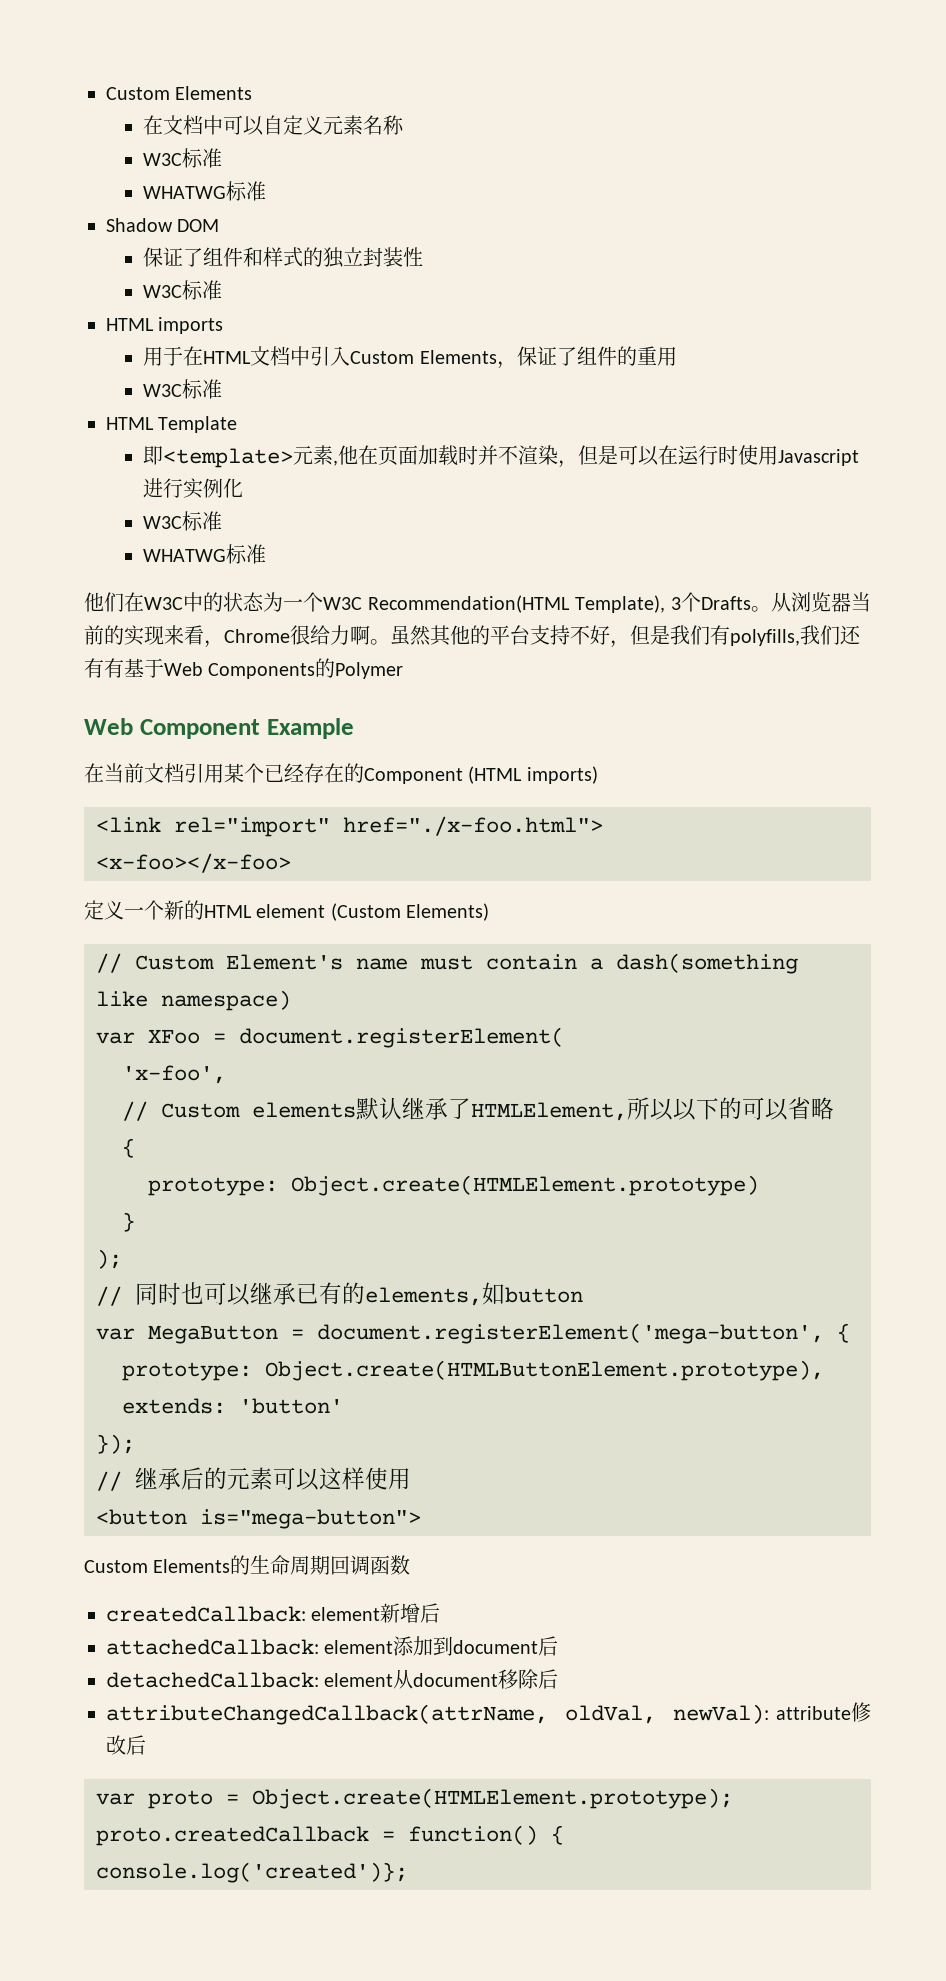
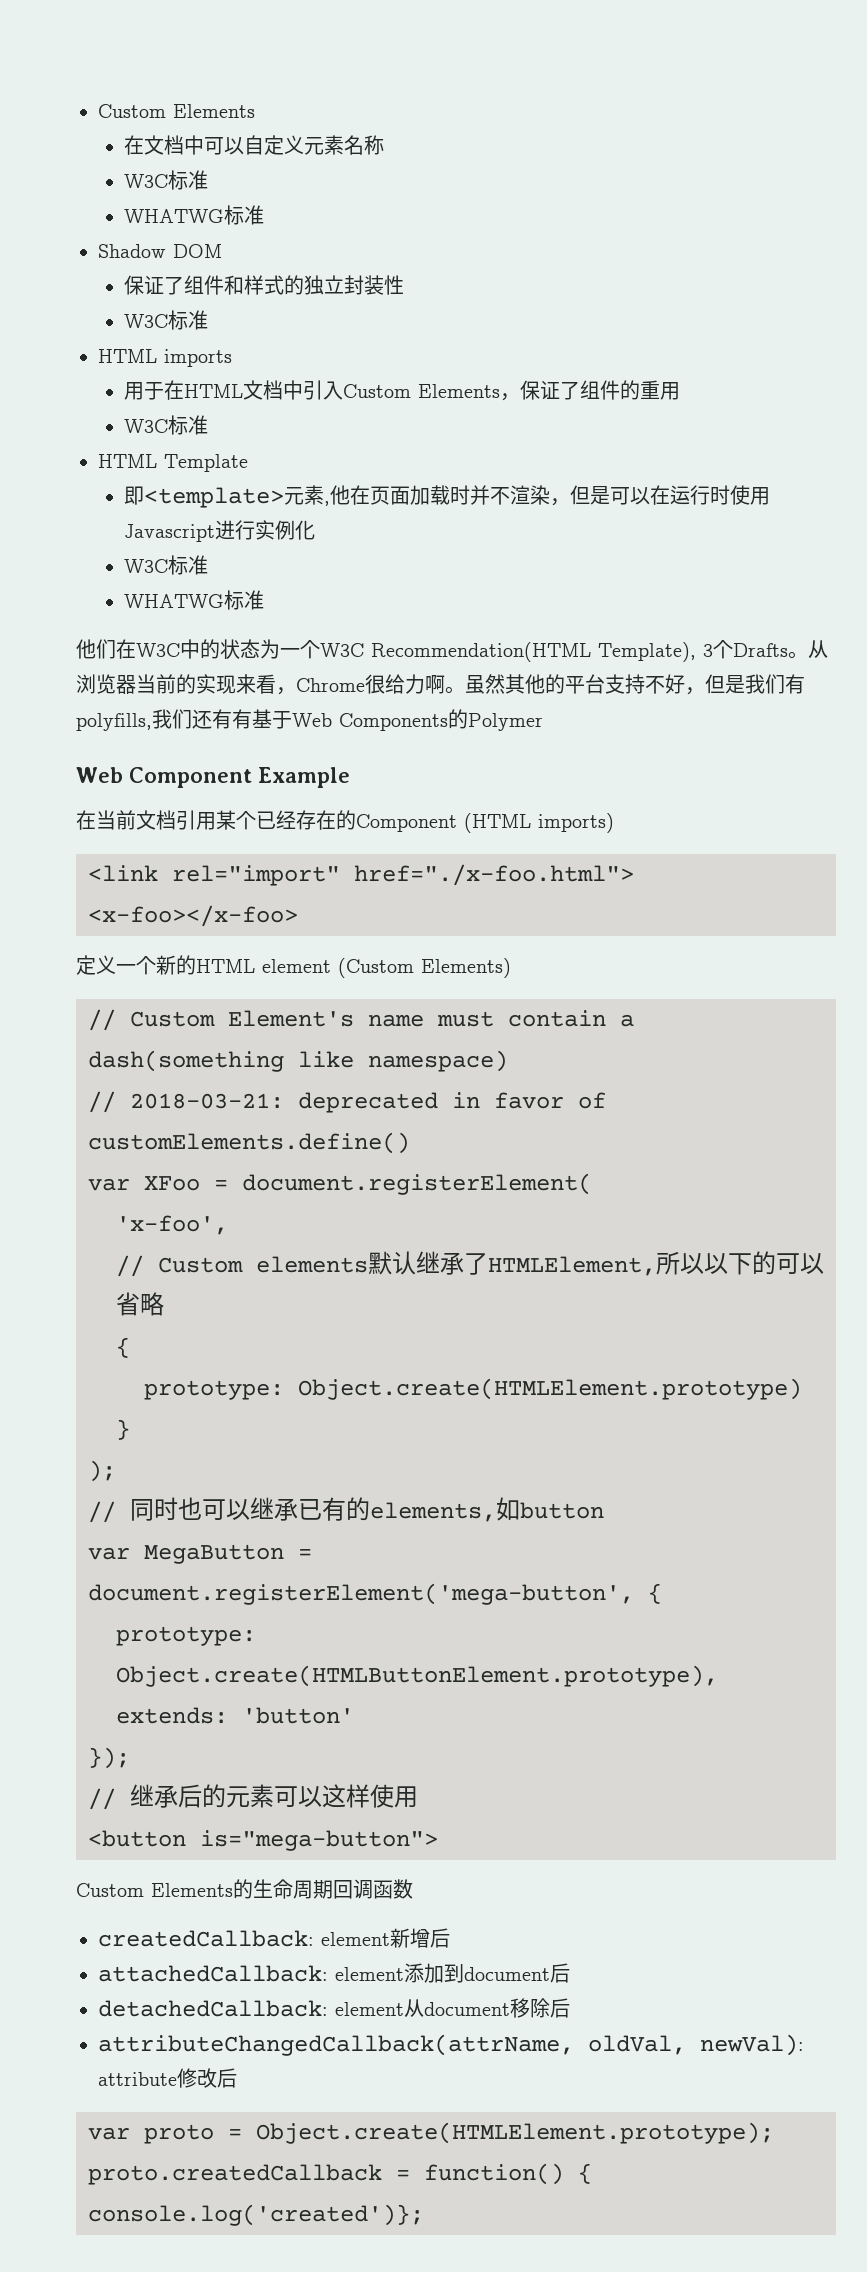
+ // 2018-03-21: deprecated in favor of customElements.define()

